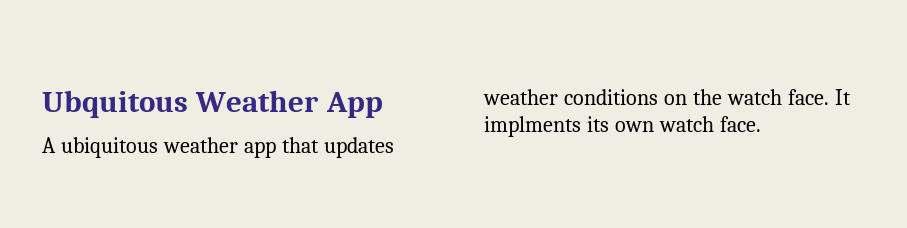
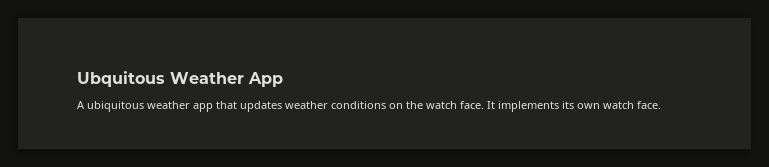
- It implments its own watch face.
+ It implements its own watch face.

